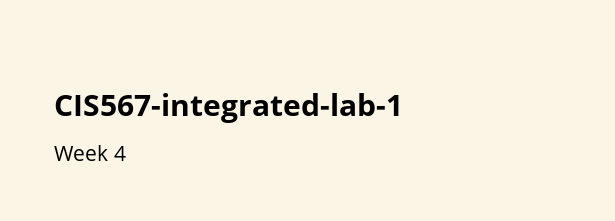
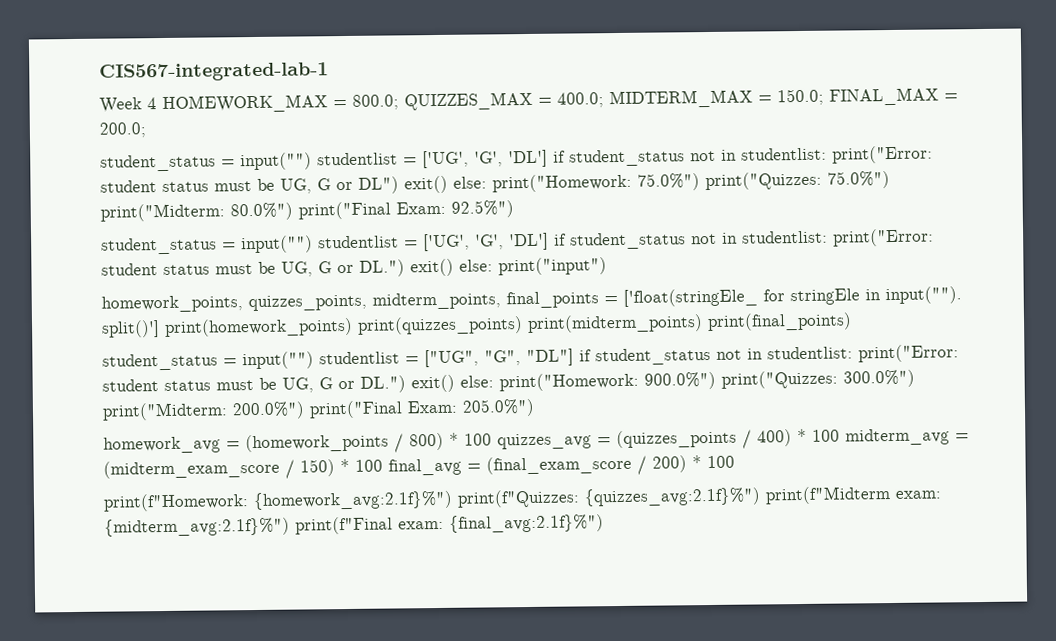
- Week 4
+ Week 4 HOMEWORK_MAX = 800.0; QUIZZES_MAX = 400.0; MIDTERM_MAX = 150.0; FINAL_MAX = 200.0;
+ student_status = input("") studentlist = ['UG', 'G', 'DL'] if student_status not in studentlist: print("Error: student status must be UG, G or DL") exit() else: print("Homework: 75.0%") print("Quizzes: 75.0%") print("Midterm: 80.0%") print("Final Exam: 92.5%")
+ student_status = input("") studentlist = ['UG', 'G', 'DL'] if student_status not in studentlist: print("Error: student status must be UG, G or DL.") exit() else: print("input")
+ homework_points, quizzes_points, midterm_points, final_points = ['float(stringEle_ for stringEle in input(""). split()'] print(homework_points) print(quizzes_points) print(midterm_points) print(final_points)
+ student_status = input("") studentlist = ["UG", "G", "DL"] if student_status not in studentlist: print("Error: student status must be UG, G or DL.") exit() else: print("Homework: 900.0%") print("Quizzes: 300.0%") print("Midterm: 200.0%") print("Final Exam: 205.0%")
+ homework_avg = (homework_points / 800) * 100 quizzes_avg = (quizzes_points / 400) * 100 midterm_avg = (midterm_exam_score / 150) * 100 final_avg = (final_exam_score / 200) * 100
+ print(f"Homework: {homework_avg:2.1f}%") print(f"Quizzes: {quizzes_avg:2.1f}%") print(f"Midterm exam: {midterm_avg:2.1f}%") print(f"Final exam: {final_avg:2.1f}%")

